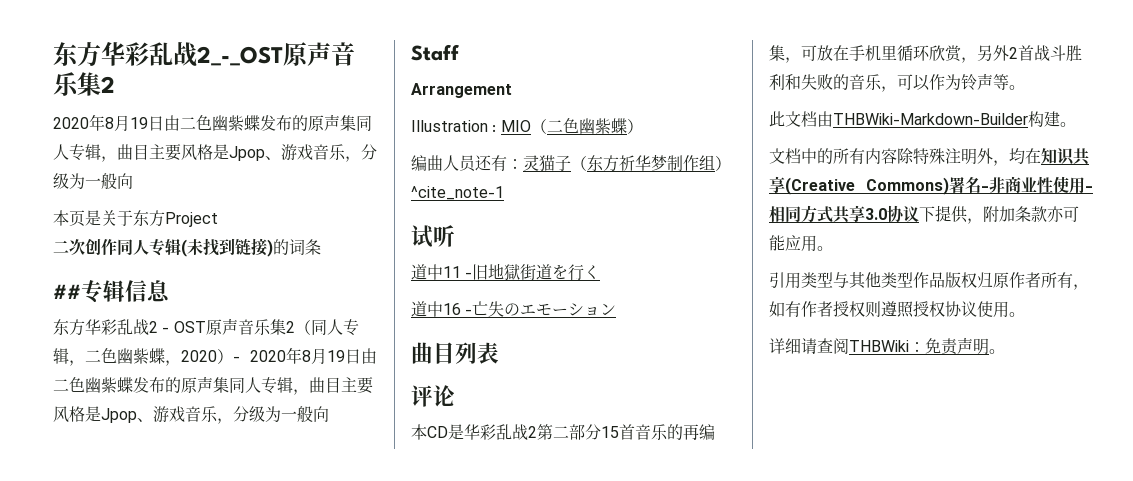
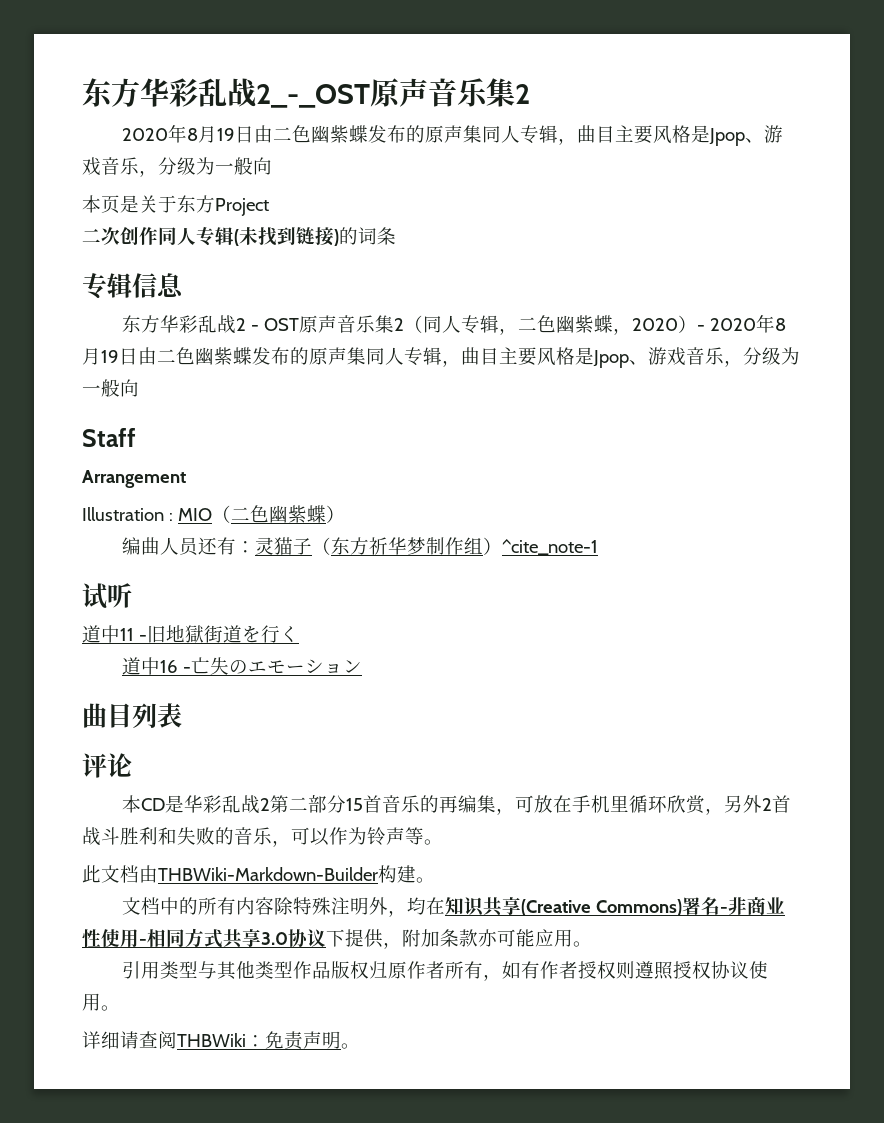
- ##专辑信息
+ 专辑信息

